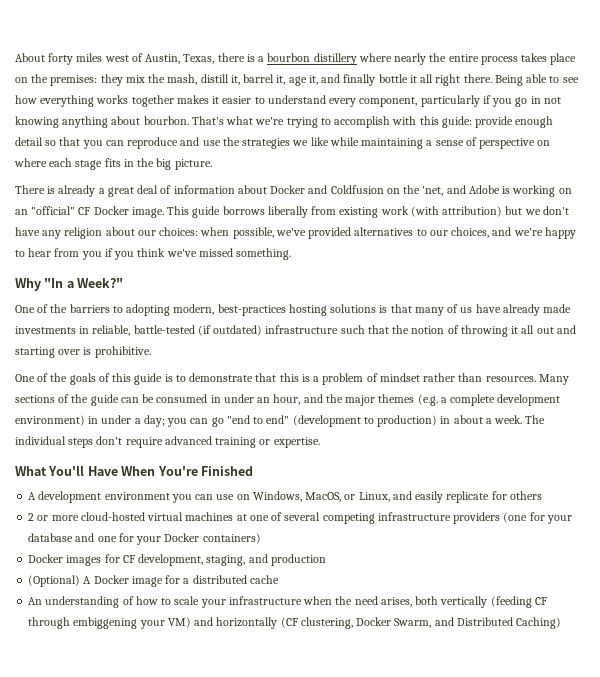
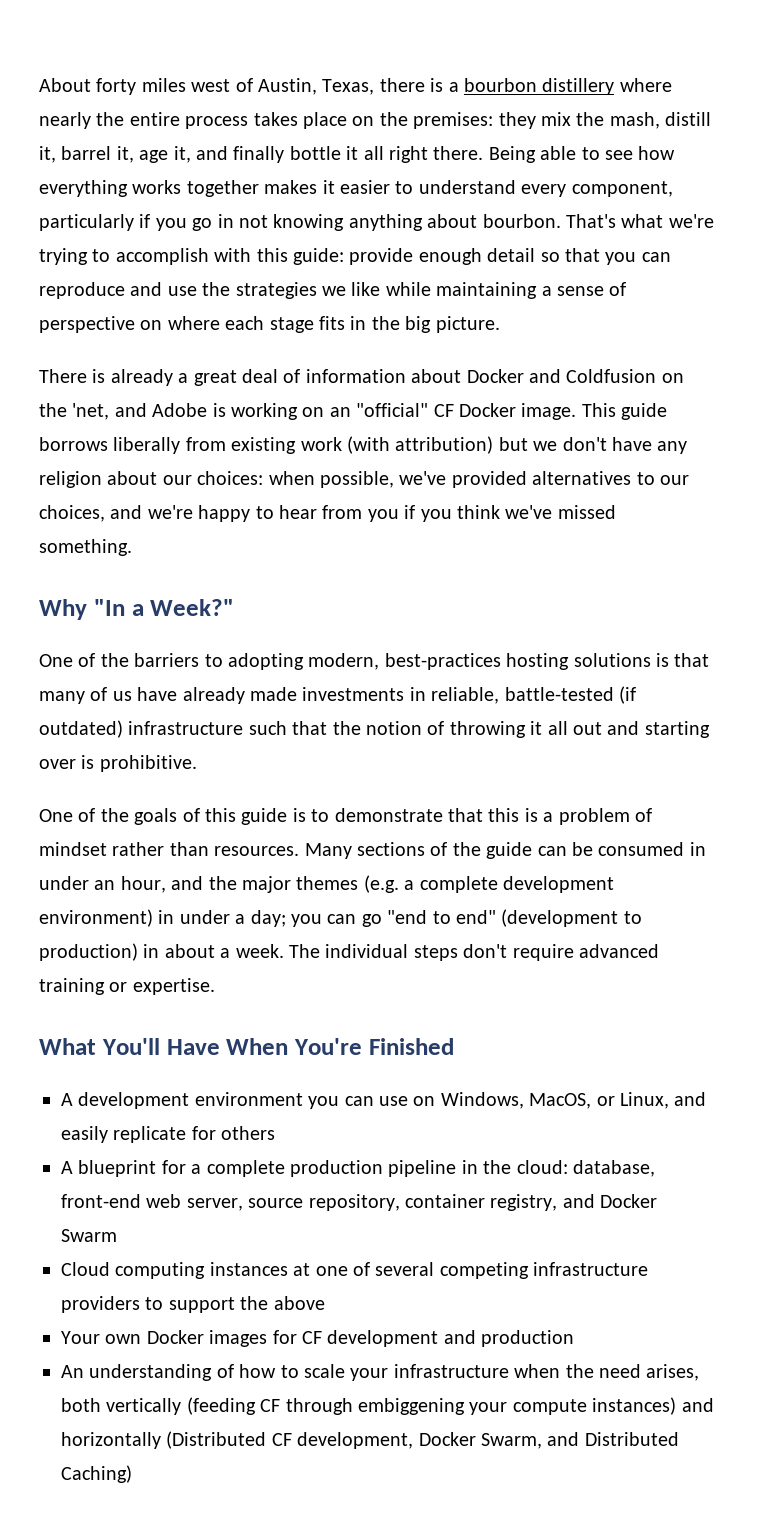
- 2 or more cloud-hosted virtual machines at one of several competing infrastructure providers (one for your database and one for your Docker containers)
- Docker images for CF development, staging, and production
+ A blueprint for a complete production pipeline in the cloud: database, front-end web server, source repository, container registry, and Docker Swarm
+ Cloud computing instances at one of several competing infrastructure providers to support the above
+ Your own Docker images for CF development and production
- (Optional) A Docker image for a distributed cache
- An understanding of how to scale your infrastructure when the need arises, both vertically (feeding CF through embiggening your VM) and horizontally (CF clustering, Docker Swarm, and Distributed Caching)
+ An understanding of how to scale your infrastructure when the need arises, both vertically (feeding CF through embiggening your compute instances) and horizontally (Distributed CF development, Docker Swarm, and Distributed Caching)

